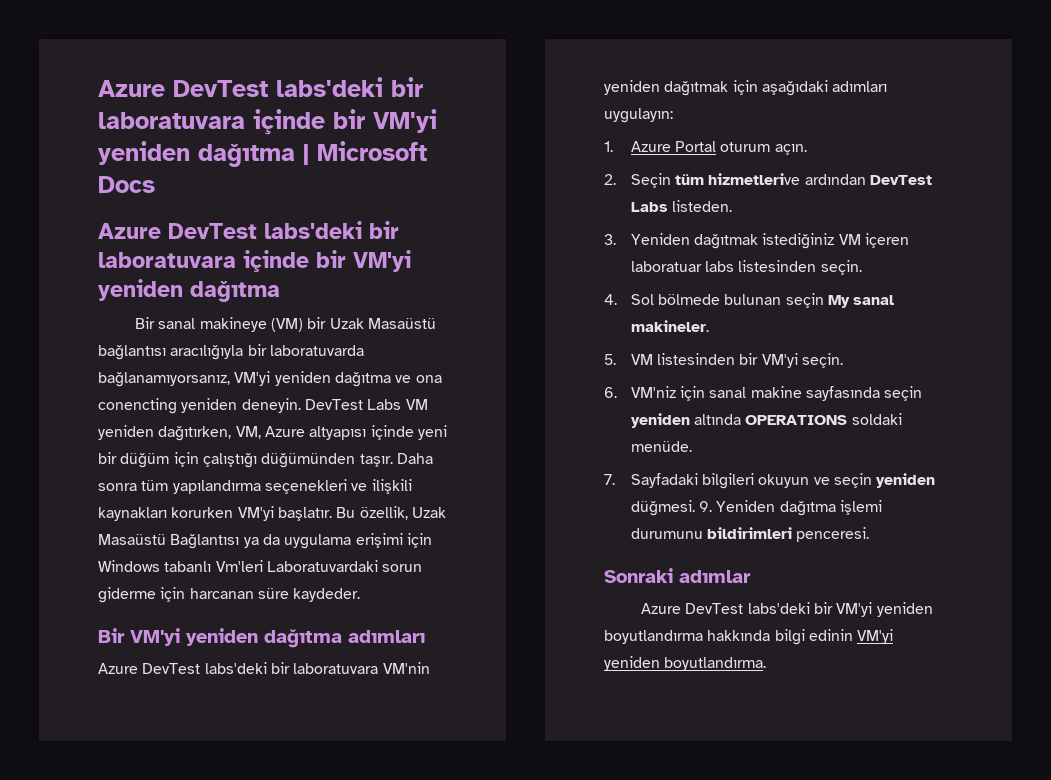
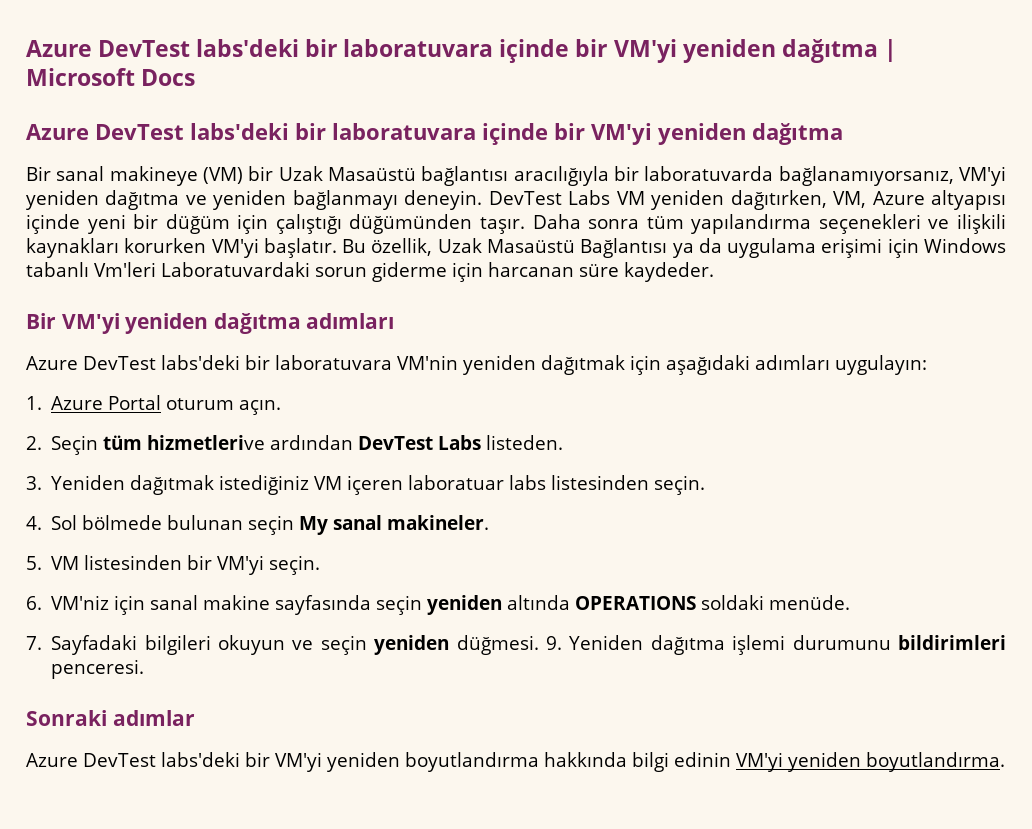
- Bir sanal makineye (VM) bir Uzak Masaüstü bağlantısı aracılığıyla bir laboratuvarda bağlanamıyorsanız, VM'yi yeniden dağıtma ve ona conencting yeniden deneyin.
+ Bir sanal makineye (VM) bir Uzak Masaüstü bağlantısı aracılığıyla bir laboratuvarda bağlanamıyorsanız, VM'yi yeniden dağıtma ve yeniden bağlanmayı deneyin.

